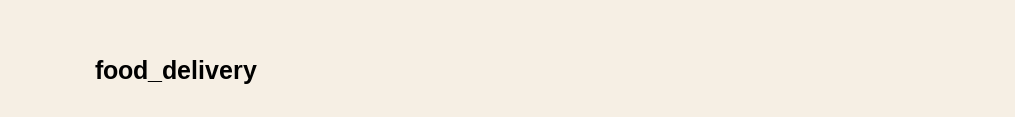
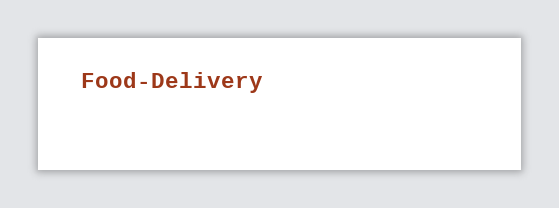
- food_delivery
+ Food-Delivery

